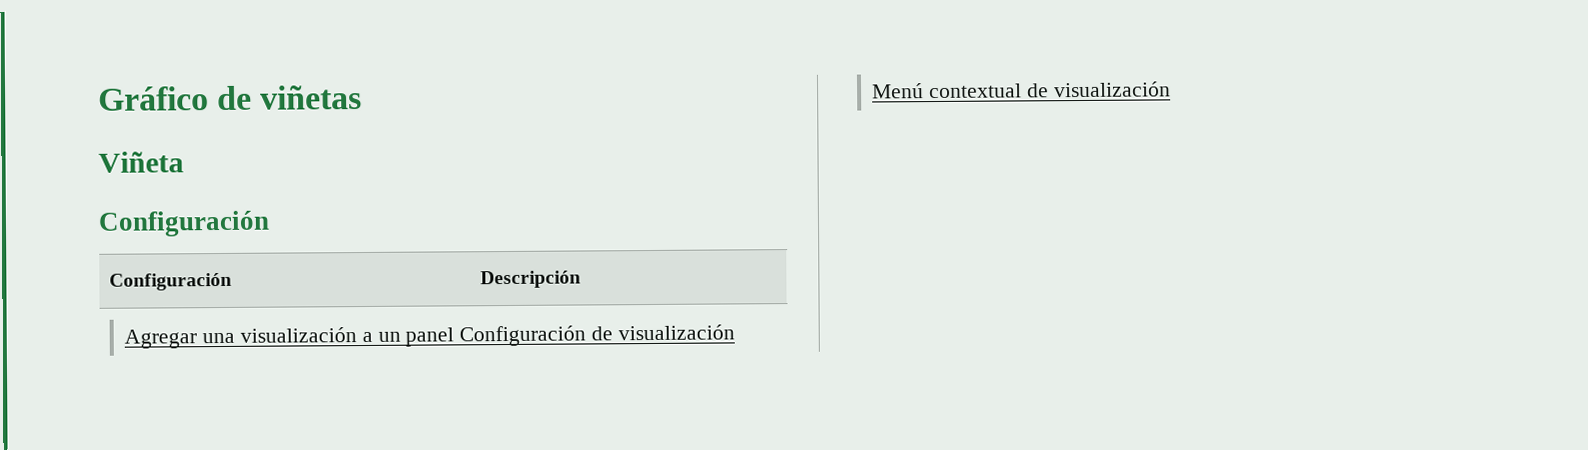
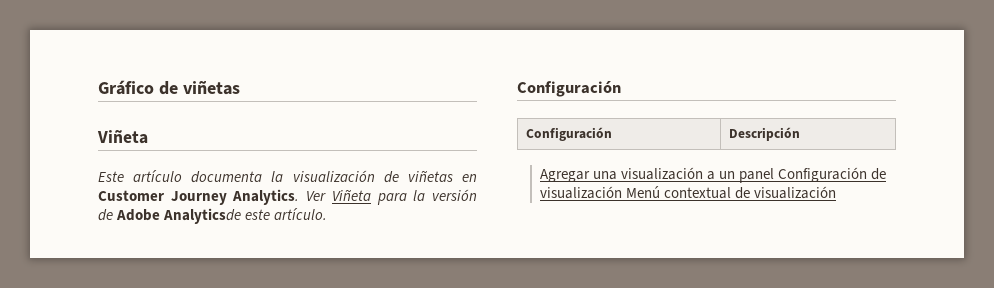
+ Este artículo documenta la visualización de viñetas en Customer Journey Analytics. Ver Viñeta para la versión de Adobe Analyticsde este artículo.

